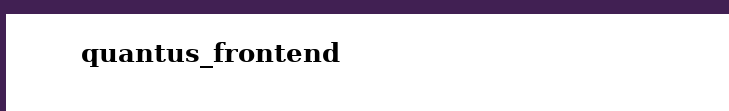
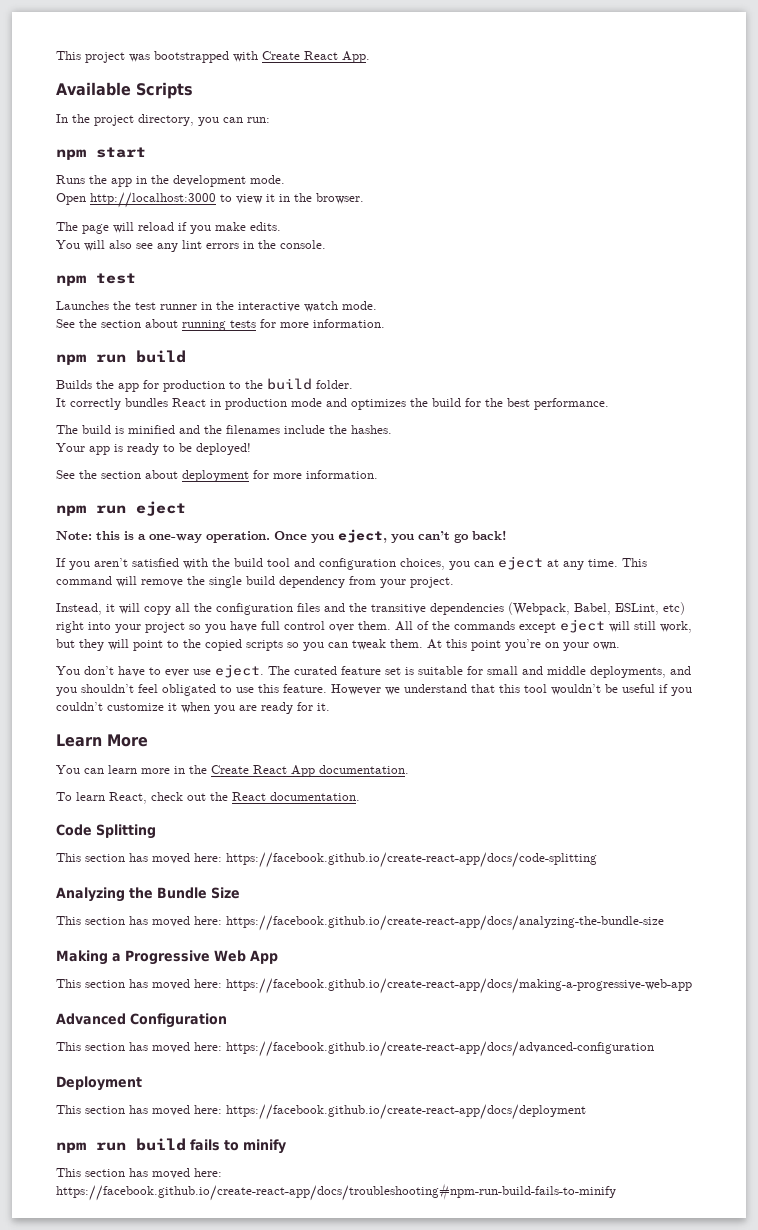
- quantus_frontend
+ This project was bootstrapped with Create React App.
+ Available Scripts
+ In the project directory, you can run:
+ npm start
+ Runs the app in the development mode.
+ Open http://localhost:3000 to view it in the browser.
+ The page will reload if you make edits.
+ You will also see any lint errors in the console.
+ npm test
+ Launches the test runner in the interactive watch mode.
+ See the section about running tests for more information.
+ npm run build
+ Builds the app for production to the build folder.
+ It correctly bundles React in production mode and optimizes the build for the best performance.
+ The build is minified and the filenames include the hashes.
+ Your app is ready to be deployed!
+ See the section about deployment for more information.
+ npm run eject
+ Note: this is a one-way operation. Once you eject, you can’t go back!
+ If you aren’t satisfied with the build tool and configuration choices, you can eject at any time. This command will remove the single build dependency from your project.
+ Instead, it will copy all the configuration files and the transitive dependencies (Webpack, Babel, ESLint, etc) right into your project so you have full control over them. All of the commands except eject will still work, but they will point to the copied scripts so you can tweak them. At this point you’re on your own.
+ You don’t have to ever use eject. The curated feature set is suitable for small and middle deployments, and you shouldn’t feel obligated to use this feature. However we understand that this tool wouldn’t be useful if you couldn’t customize it when you are ready for it.
+ Learn More
+ You can learn more in the Create React App documentation.
+ To learn React, check out the React documentation.
+ Code Splitting
+ This section has moved here: https://facebook.github.io/create-react-app/docs/code-splitting
+ Analyzing the Bundle Size
+ This section has moved here: https://facebook.github.io/create-react-app/docs/analyzing-the-bundle-size
+ Making a Progressive Web App
+ This section has moved here: https://facebook.github.io/create-react-app/docs/making-a-progressive-web-app
+ Advanced Configuration
+ This section has moved here: https://facebook.github.io/create-react-app/docs/advanced-configuration
+ Deployment
+ This section has moved here: https://facebook.github.io/create-react-app/docs/deployment
+ npm run build fails to minify
+ This section has moved here: https://facebook.github.io/create-react-app/docs/troubleshooting#npm-run-build-fails-to-minify

